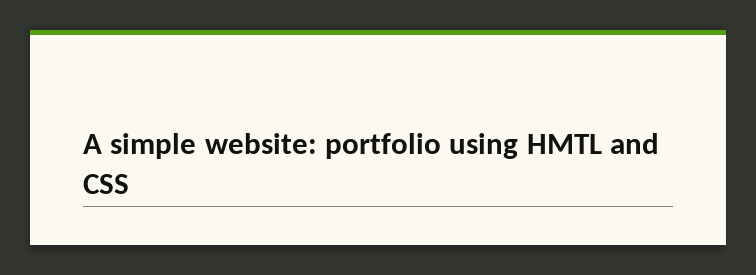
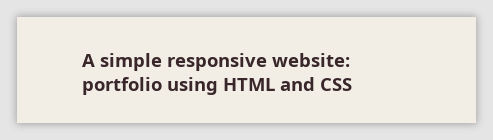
- A simple website: portfolio using HMTL and CSS
+ A simple responsive website: portfolio using HTML and CSS

